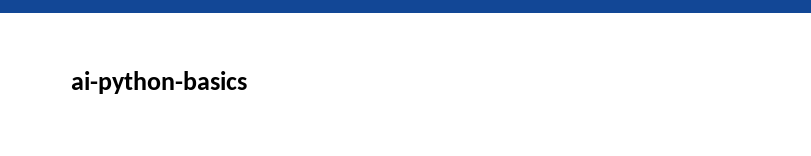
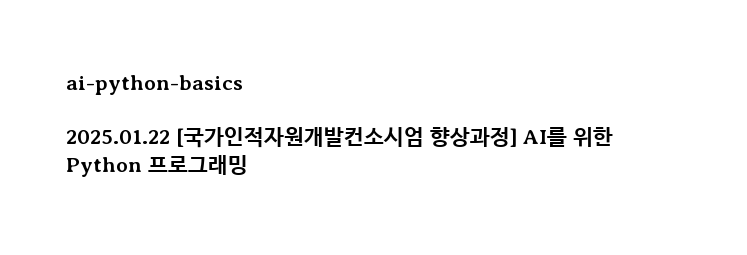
+ 2025.01.22 [국가인적자원개발컨소시엄 향상과정] AI를 위한 Python 프로그래밍

